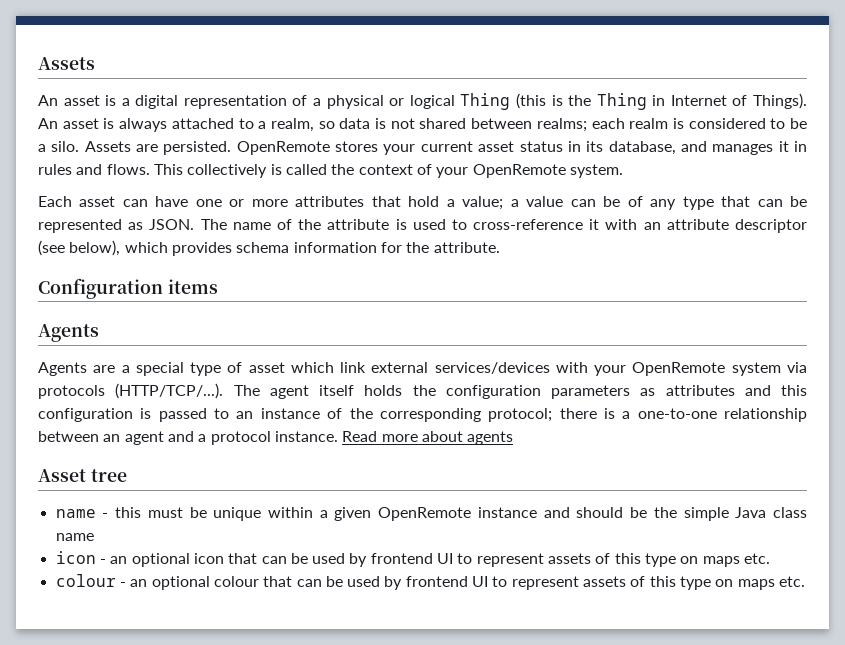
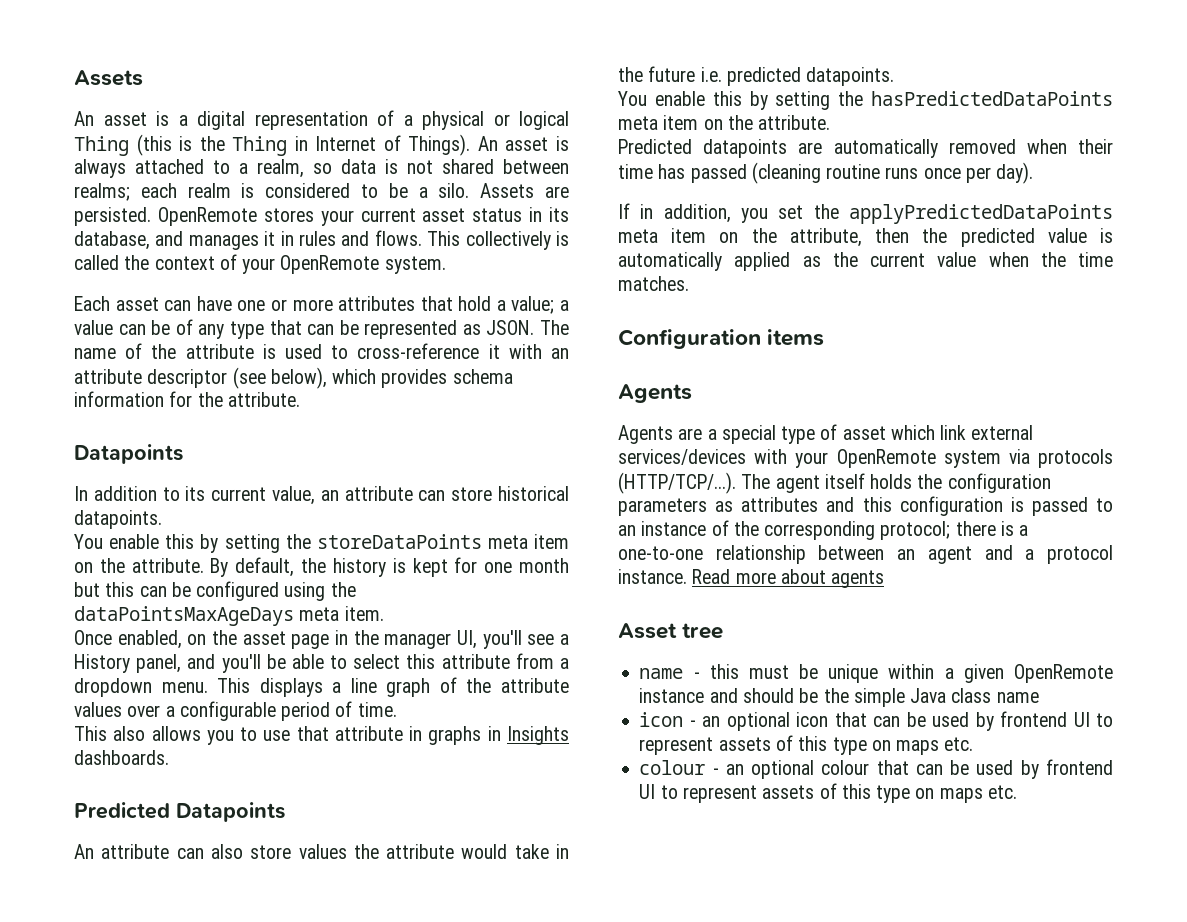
  The name of the attribute is used to cross-reference it with an attribute descriptor (see below), which provides schema information for the attribute.
+ Datapoints
+ In addition to its current value, an attribute can store historical datapoints.
+ You enable this by setting the storeDataPoints meta item on the attribute. By default, the history is kept for one month but this can be configured using the dataPointsMaxAgeDays meta item.
+ Once enabled, on the asset page in the manager UI, you'll see a History panel, and you'll be able to select this attribute from a dropdown menu. This displays a line graph of the attribute values over a configurable period of time.
+ This also allows you to use that attribute in graphs in Insights dashboards.
+ Predicted Datapoints
+ An attribute can also store values the attribute would take in the future i.e. predicted datapoints.
+ You enable this by setting the hasPredictedDataPoints meta item on the attribute.
+ Predicted datapoints are automatically removed when their time has passed (cleaning routine runs once per day).
+ If in addition, you set the applyPredictedDataPoints meta item on the attribute, then the predicted value is automatically applied as the current value when the time matches.

